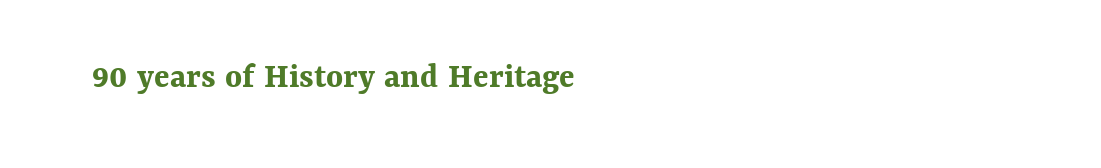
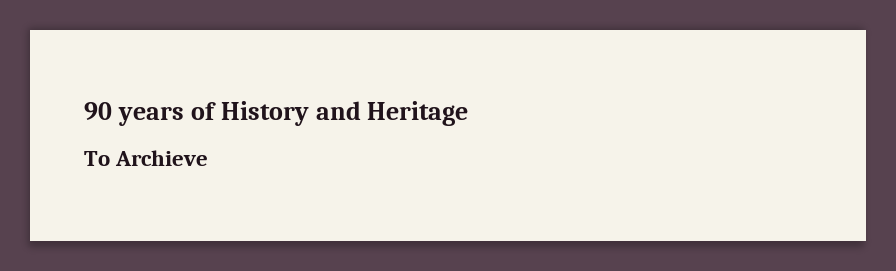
+ To Archieve

